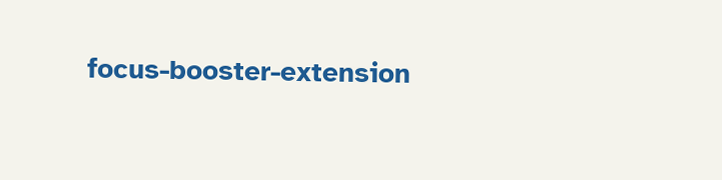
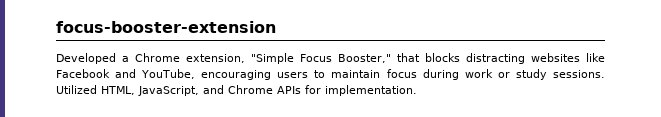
+ Developed a Chrome extension, "Simple Focus Booster," that blocks distracting websites like Facebook and YouTube, encouraging users to maintain focus during work or study sessions. Utilized HTML, JavaScript, and Chrome APIs for implementation.

